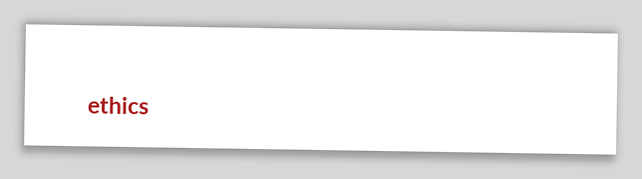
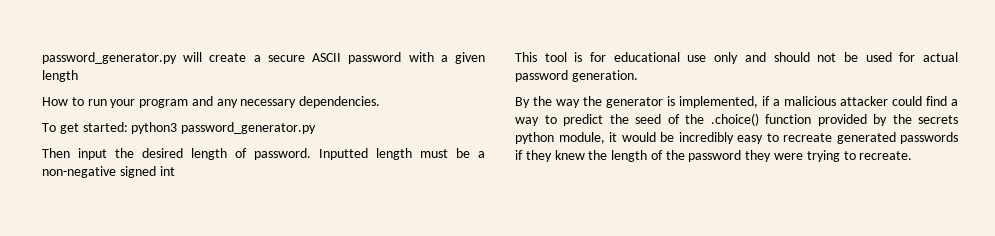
- ethics
+ password_generator.py will create a secure ASCII password with a given length
+ How to run your program and any necessary dependencies.
+ To get started: python3 password_generator.py
+ Then input the desired length of password. Inputted length must be a non-negative signed int
+ This tool is for educational use only and should not be used for actual password generation.
+ By the way the generator is implemented, if a malicious attacker could find a way to predict the seed of the .choice() function provided by the secrets python module, it would be incredibly easy to recreate generated passwords if they knew the length of the password they were trying to recreate.

